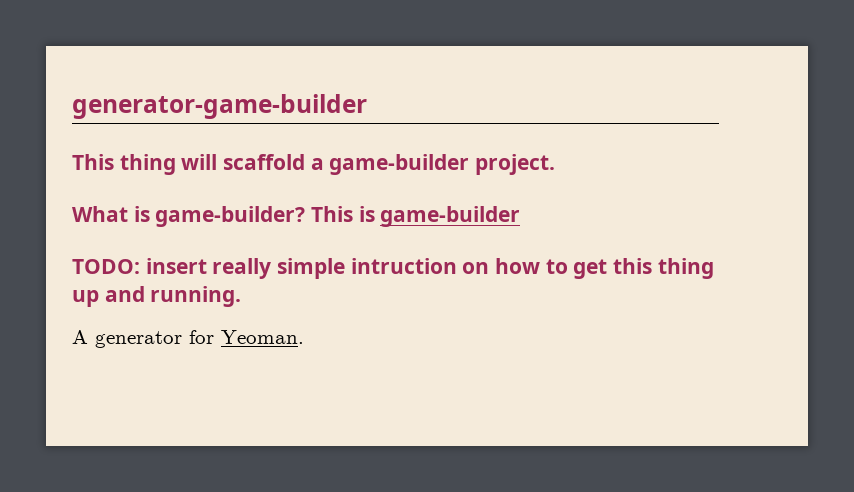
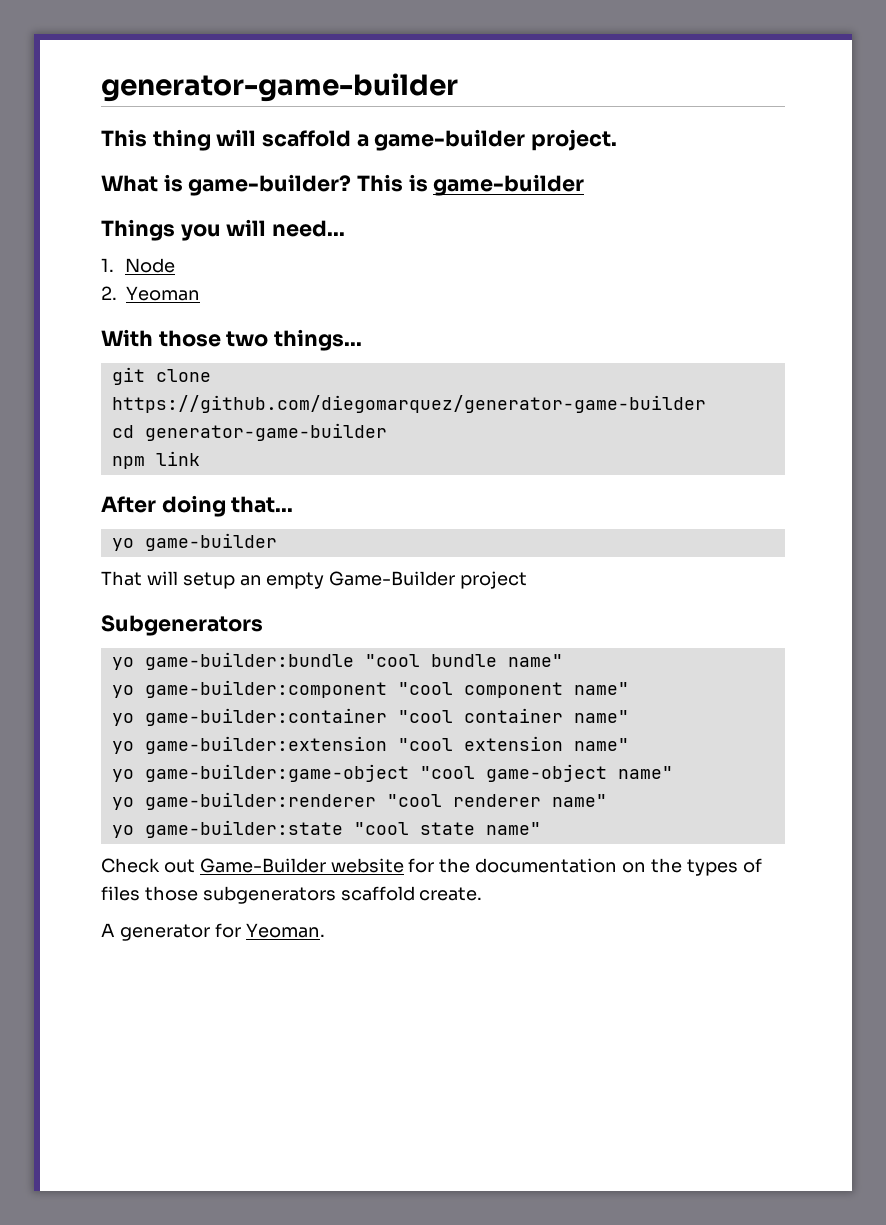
- TODO: insert really simple intruction on how to get this thing up and running.
+ Things you will need...
+ 1. Node
+ 2. Yeoman
+ With those two things...
+ git clone https://github.com/diegomarquez/generator-game-builder
+ cd generator-game-builder
+ npm link
+ After doing that...
+ yo game-builder
+ That will setup an empty Game-Builder project
+ Subgenerators
+ yo game-builder:bundle "cool bundle name"
+ yo game-builder:component "cool component name"
+ yo game-builder:container "cool container name"
+ yo game-builder:extension "cool extension name"
+ yo game-builder:game-object "cool game-object name"
+ yo game-builder:renderer "cool renderer name"
+ yo game-builder:state "cool state name"
+ Check out Game-Builder website for the documentation on the types of files those subgenerators scaffold create.

